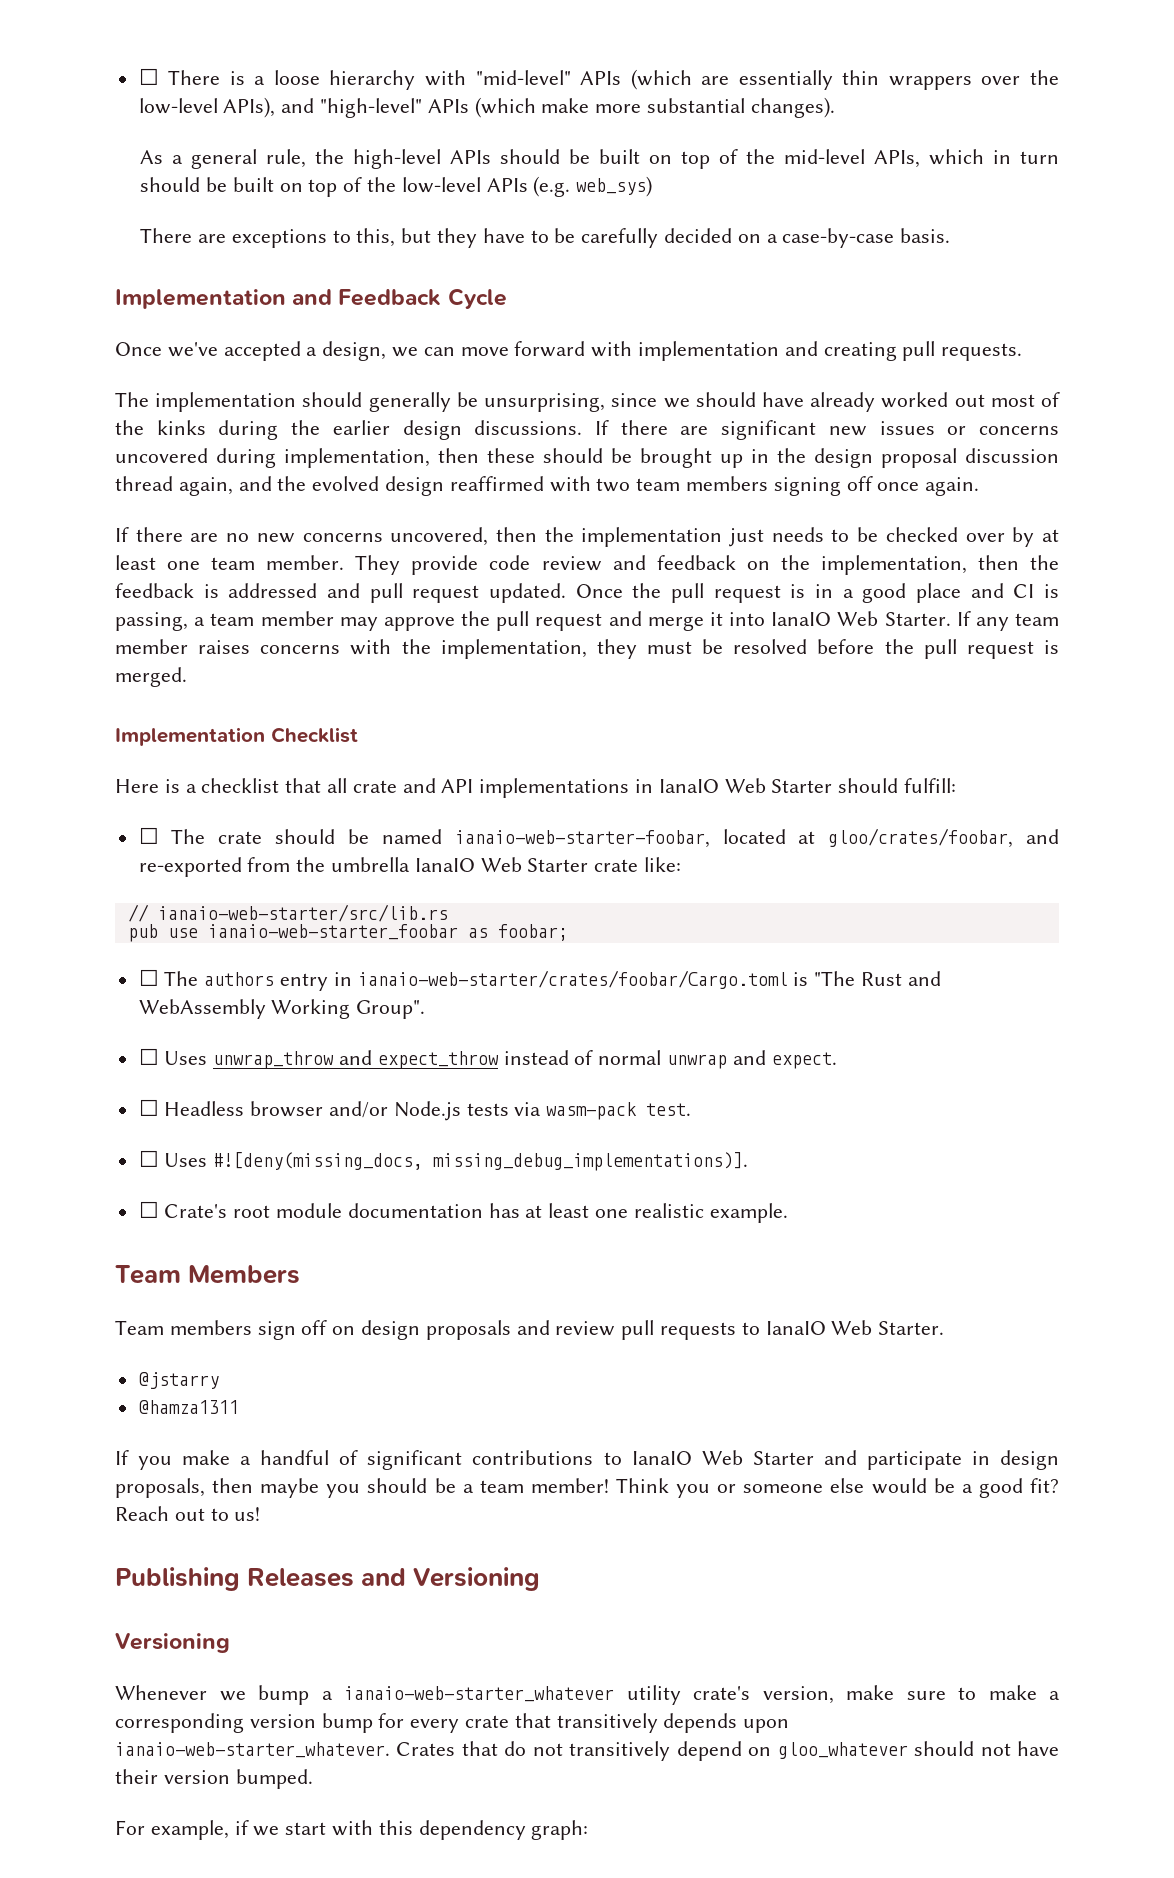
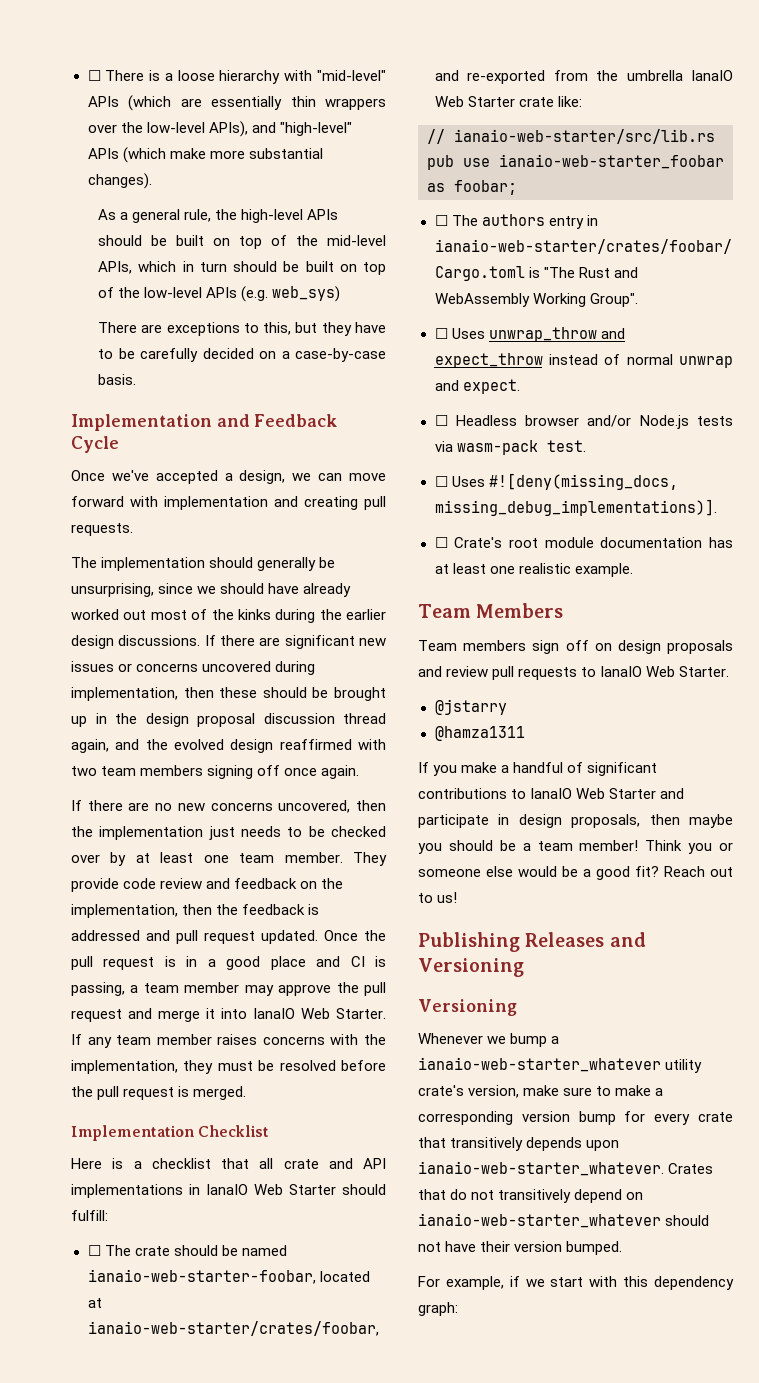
- ☐ The crate should be named ianaio-web-starter-foobar, located at gloo/crates/foobar, and re-exported from the umbrella IanaIO Web Starter crate like:
+ ☐ The crate should be named ianaio-web-starter-foobar, located at ianaio-web-starter/crates/foobar, and re-exported from the umbrella IanaIO Web Starter crate like:
- Crates that do not transitively depend on gloo_whatever should not have their version bumped.
+ Crates that do not transitively depend on ianaio-web-starter_whatever should not have their version bumped.

